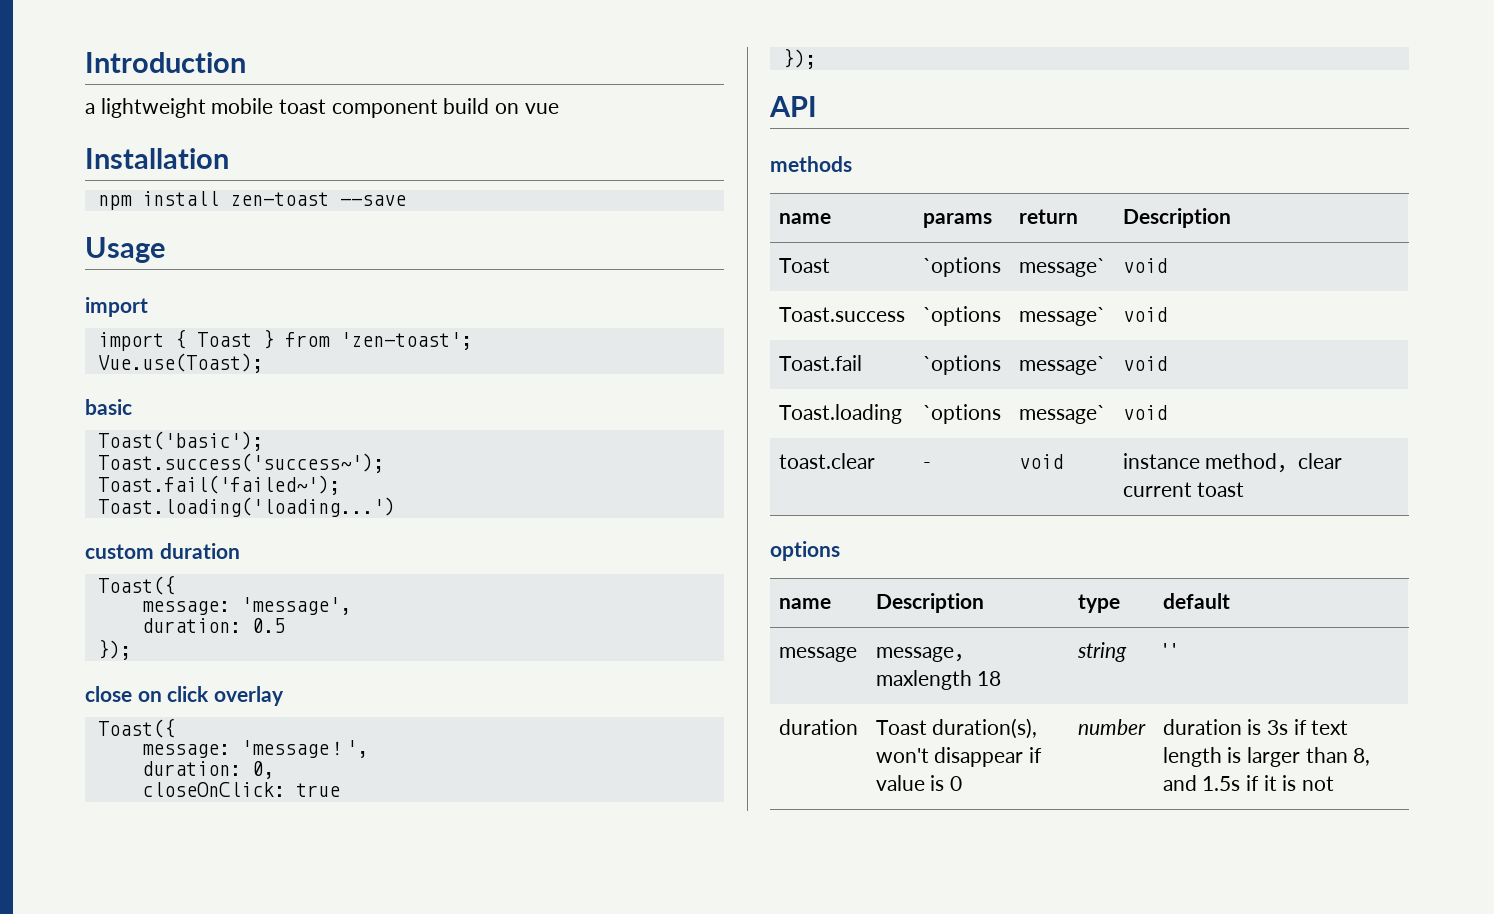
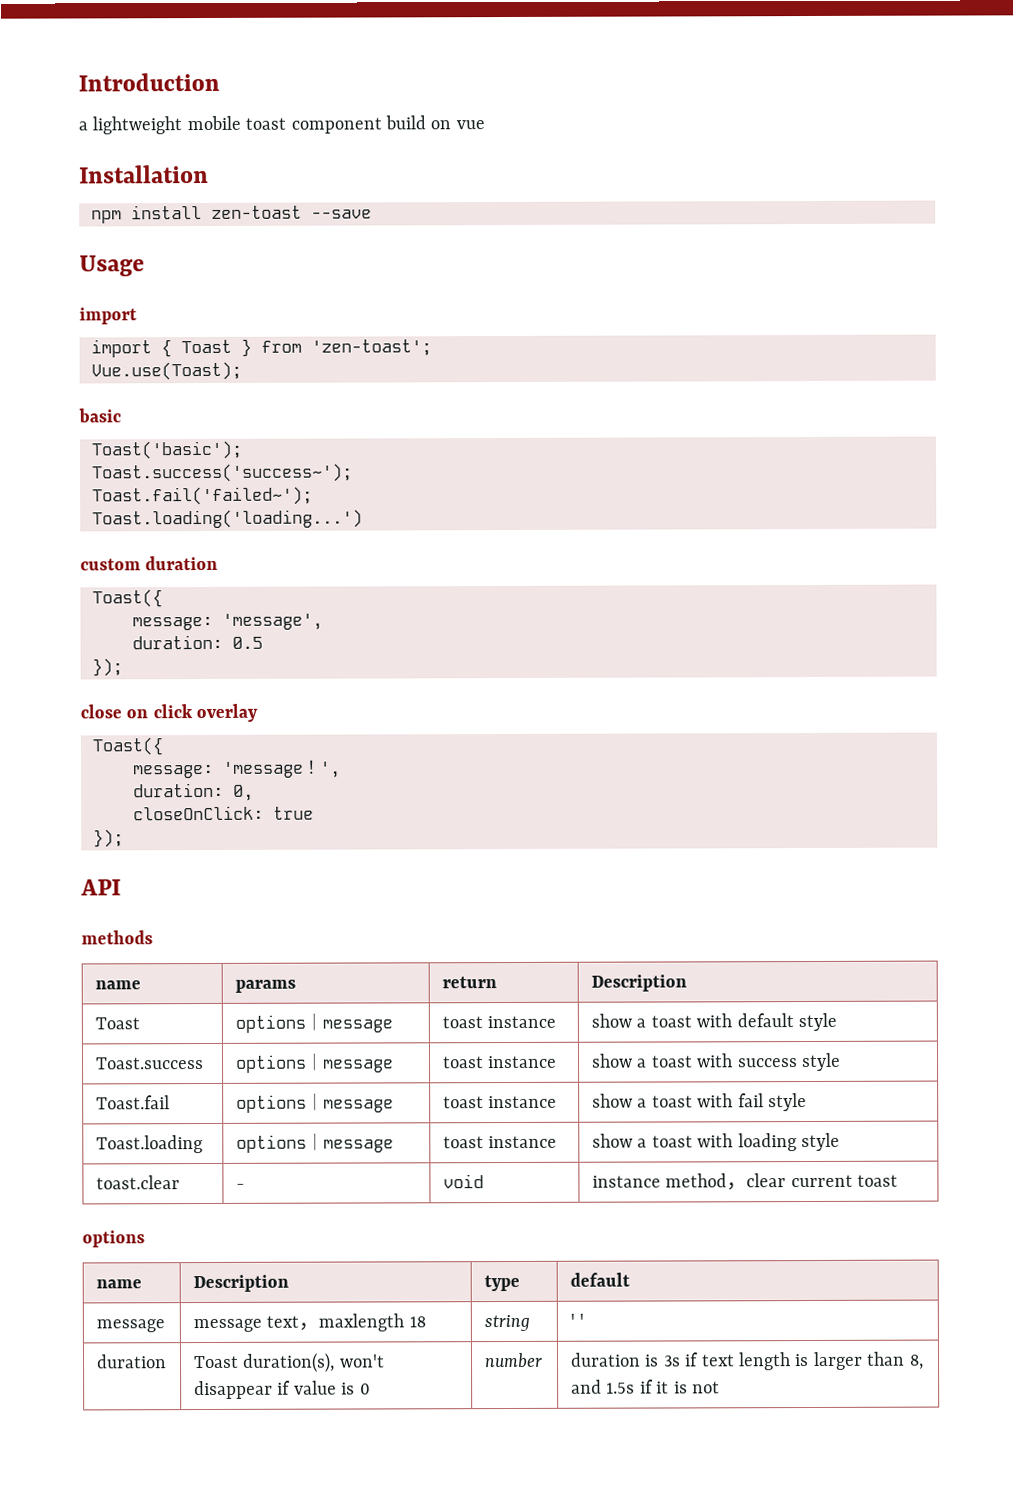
- Toast | `options | message` | void
- Toast.success | `options | message` | void
- Toast.fail | `options | message` | void
- Toast.loading | `options | message` | void
+ Toast | options｜message | toast instance | show a toast with default style
+ Toast.success | options｜message | toast instance | show a toast with success style
+ Toast.fail | options｜message | toast instance | show a toast with fail style
+ Toast.loading | options｜message | toast instance | show a toast with loading style
- message | message，maxlength 18 | string | ' '
+ message | message text，maxlength 18 | string | ' '

